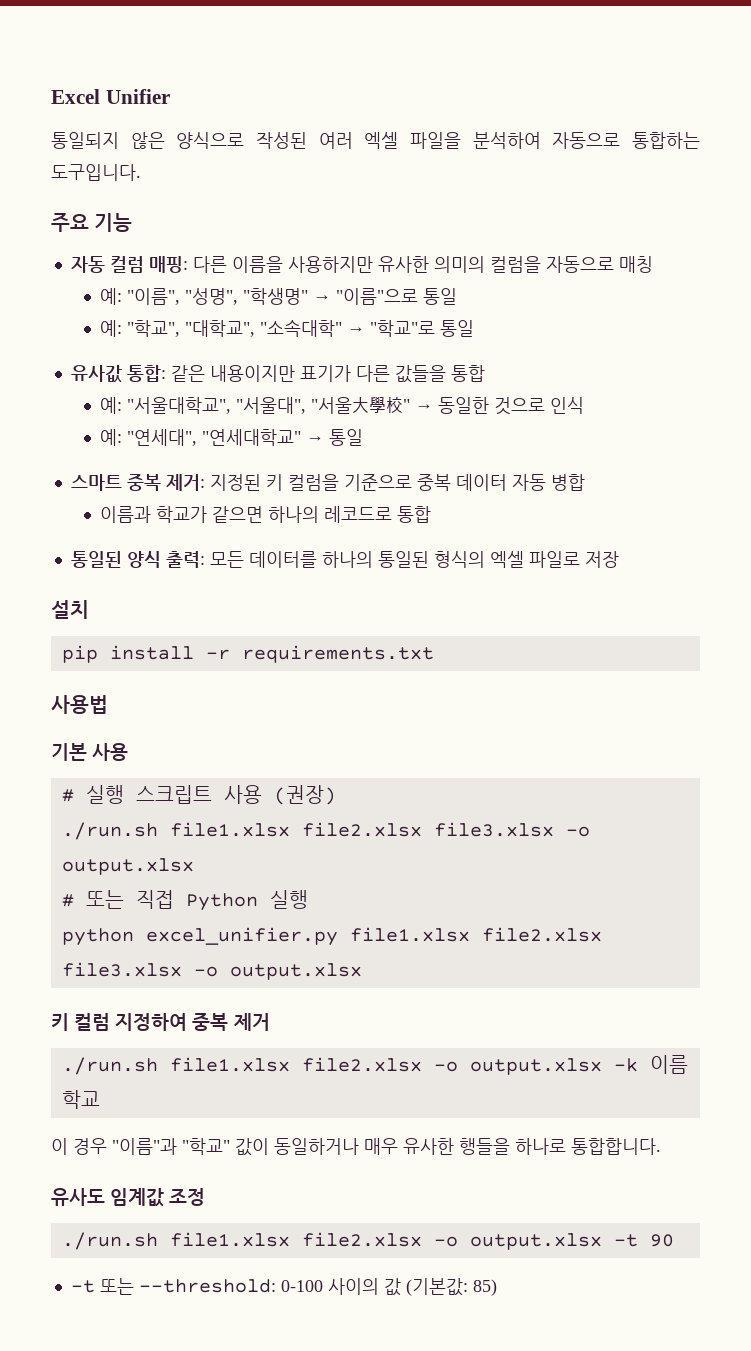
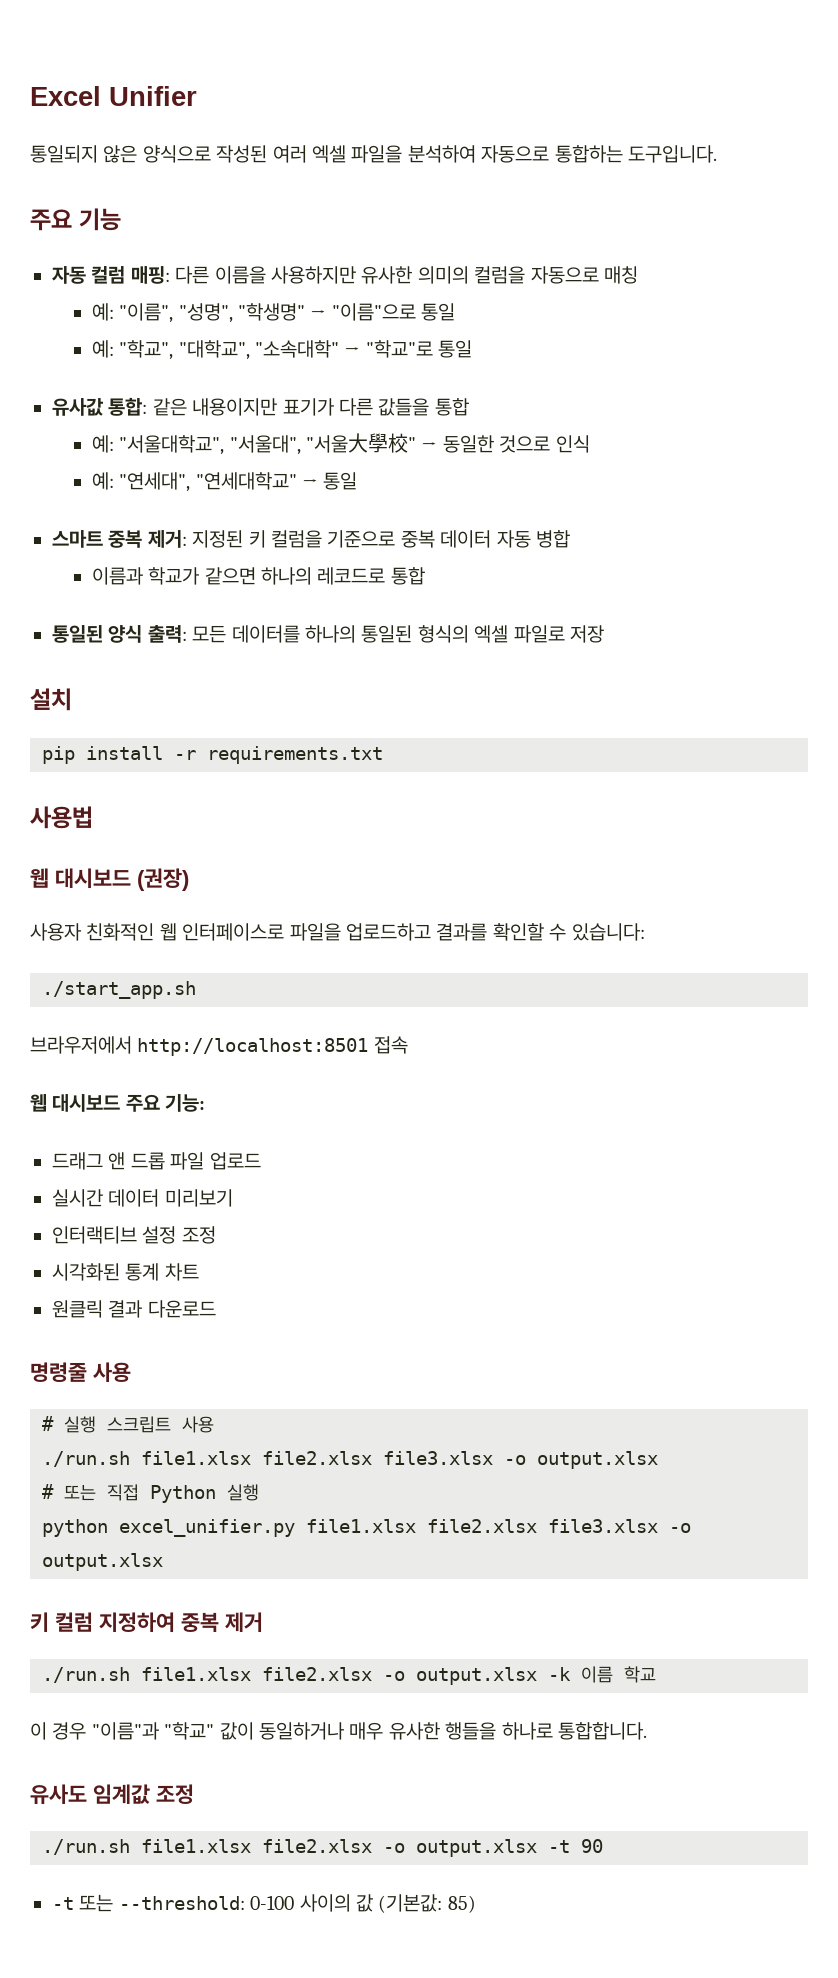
- 기본 사용
+ 웹 대시보드 (권장)
+ 사용자 친화적인 웹 인터페이스로 파일을 업로드하고 결과를 확인할 수 있습니다:
+ ./start_app.sh
+ 브라우저에서 http://localhost:8501 접속
+ 웹 대시보드 주요 기능:
+ 드래그 앤 드롭 파일 업로드
+ 실시간 데이터 미리보기
+ 인터랙티브 설정 조정
+ 시각화된 통계 차트
+ 원클릭 결과 다운로드
+ 명령줄 사용
- # 실행 스크립트 사용 (권장)
+ # 실행 스크립트 사용

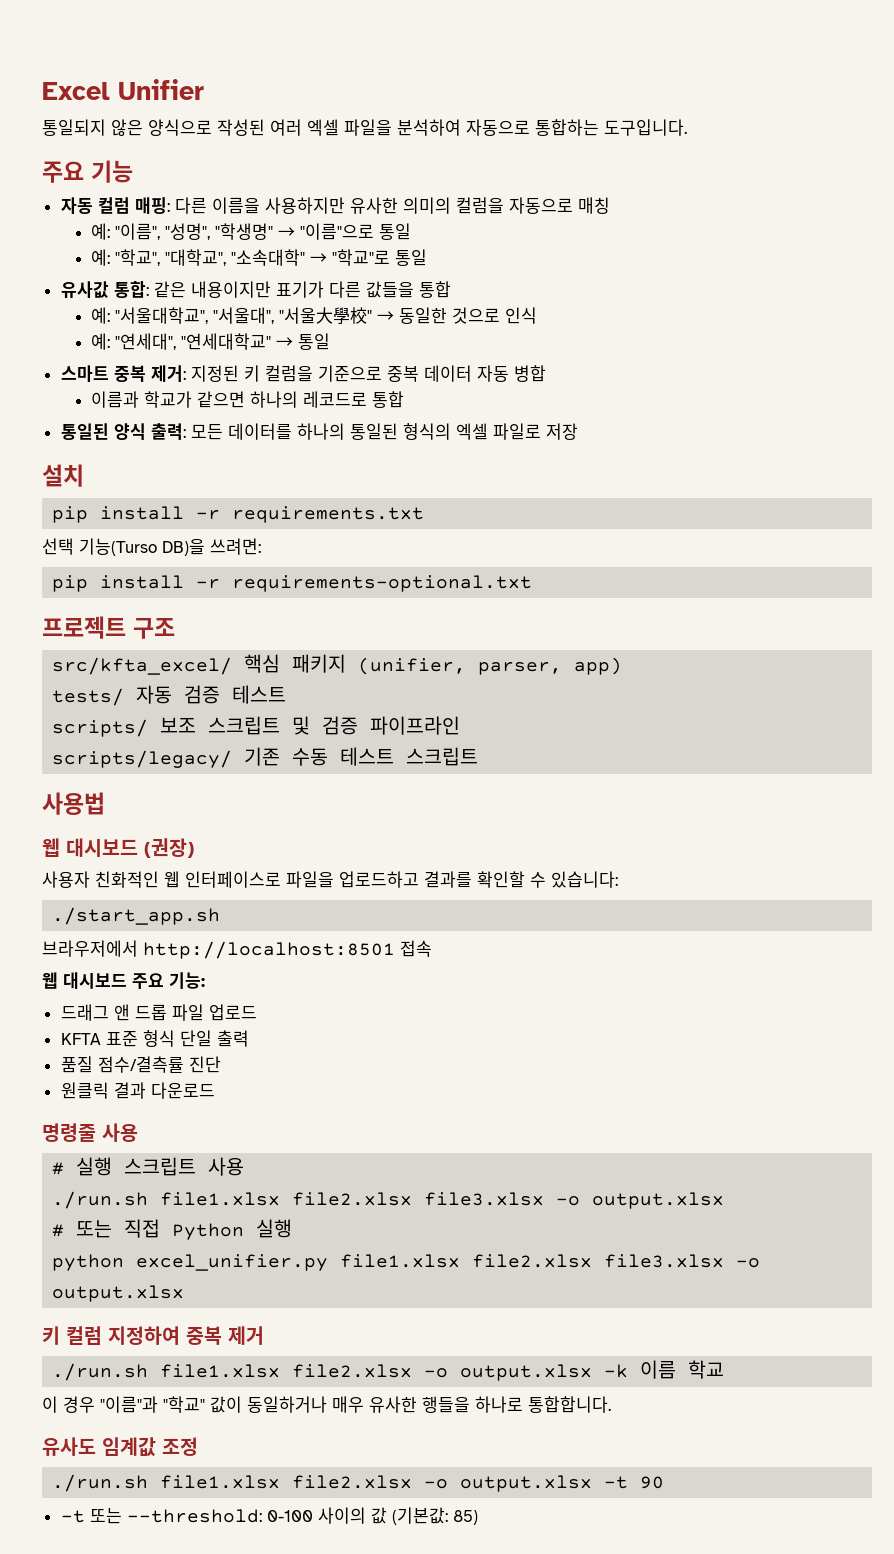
+ 선택 기능(Turso DB)을 쓰려면:
+ pip install -r requirements-optional.txt
+ 프로젝트 구조
+ src/kfta_excel/ 핵심 패키지 (unifier, parser, app)
+ tests/ 자동 검증 테스트
+ scripts/ 보조 스크립트 및 검증 파이프라인
+ scripts/legacy/ 기존 수동 테스트 스크립트
- 실시간 데이터 미리보기
- 인터랙티브 설정 조정
- 시각화된 통계 차트
+ KFTA 표준 형식 단일 출력
+ 품질 점수/결측률 진단

